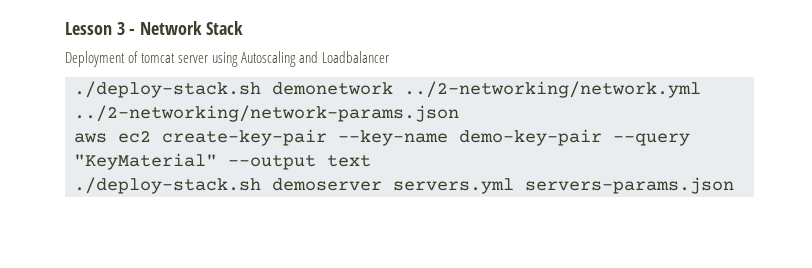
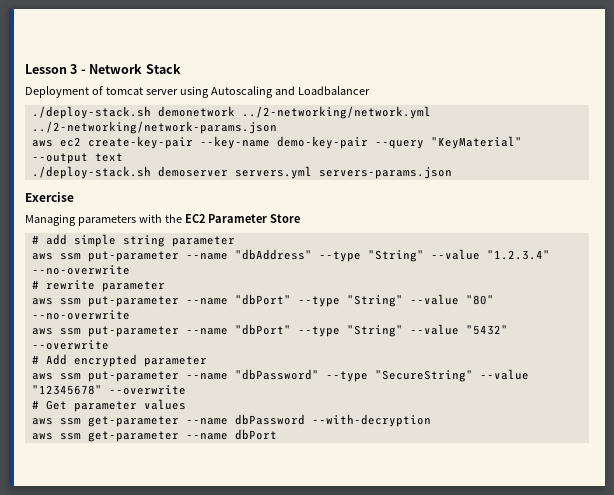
+ Exercise
+ Managing parameters with the EC2 Parameter Store
+ # add simple string parameter
+ aws ssm put-parameter --name "dbAddress" --type "String" --value "1.2.3.4" --no-overwrite
+ # rewrite parameter
+ aws ssm put-parameter --name "dbPort" --type "String" --value "80" --no-overwrite
+ aws ssm put-parameter --name "dbPort" --type "String" --value "5432" --overwrite
+ # Add encrypted parameter
+ aws ssm put-parameter --name "dbPassword" --type "SecureString" --value "12345678" --overwrite
+ # Get parameter values
+ aws ssm get-parameter --name dbPassword --with-decryption
+ aws ssm get-parameter --name dbPort

